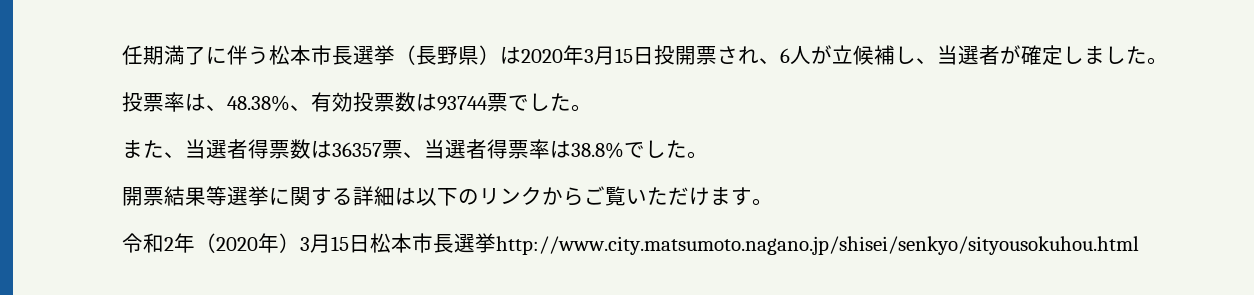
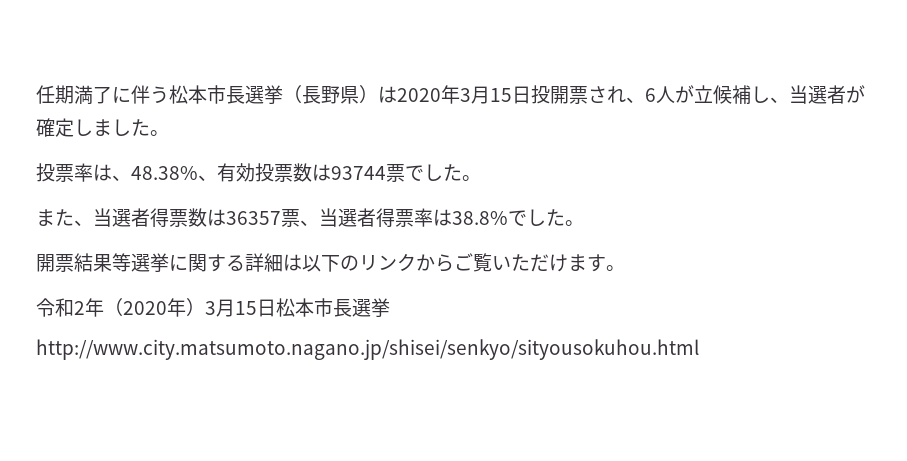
- 令和2年（2020年）3月15日松本市長選挙http://www.city.matsumoto.nagano.jp/shisei/senkyo/sityousokuhou.html
+ 令和2年（2020年）3月15日松本市長選挙
+ http://www.city.matsumoto.nagano.jp/shisei/senkyo/sityousokuhou.html

